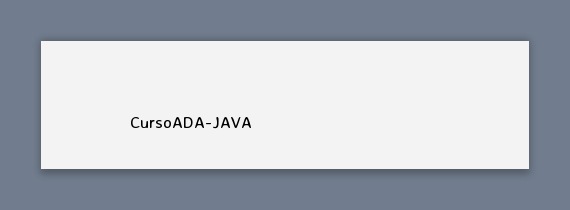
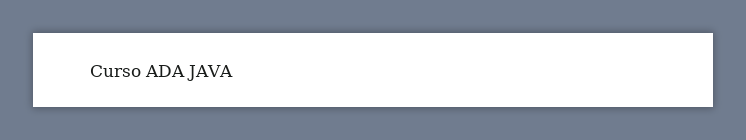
- CursoADA-JAVA
+ Curso ADA JAVA

